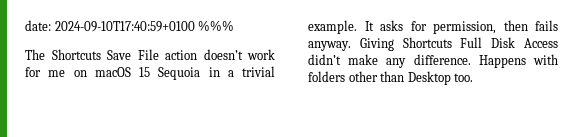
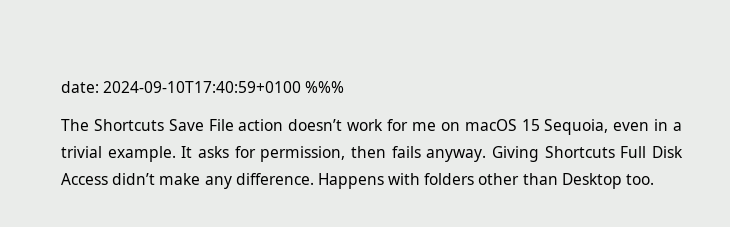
- The Shortcuts Save File action doesn’t work for me on macOS 15 Sequoia in a trivial example.
+ The Shortcuts Save File action doesn’t work for me on macOS 15 Sequoia, even in a trivial example.

